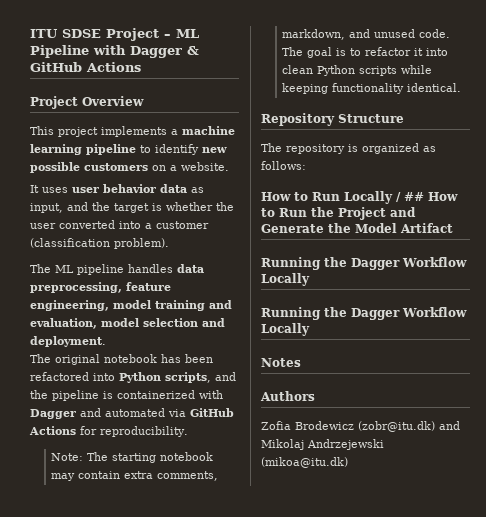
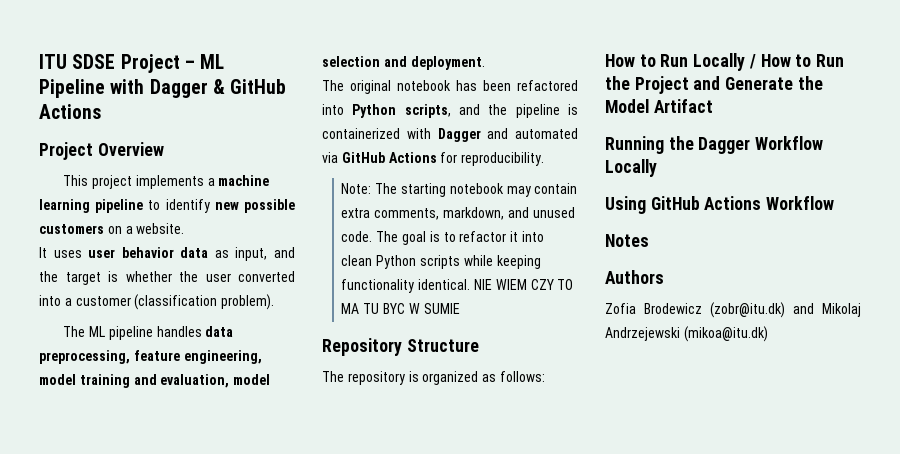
+ NIE WIEM CZY TO MA TU BYC W SUMIE
- How to Run Locally / ## How to Run the Project and Generate the Model Artifact
+ How to Run Locally / How to Run the Project and Generate the Model Artifact
  Running the Dagger Workflow Locally
- Running the Dagger Workflow Locally
+ Using GitHub Actions Workflow

